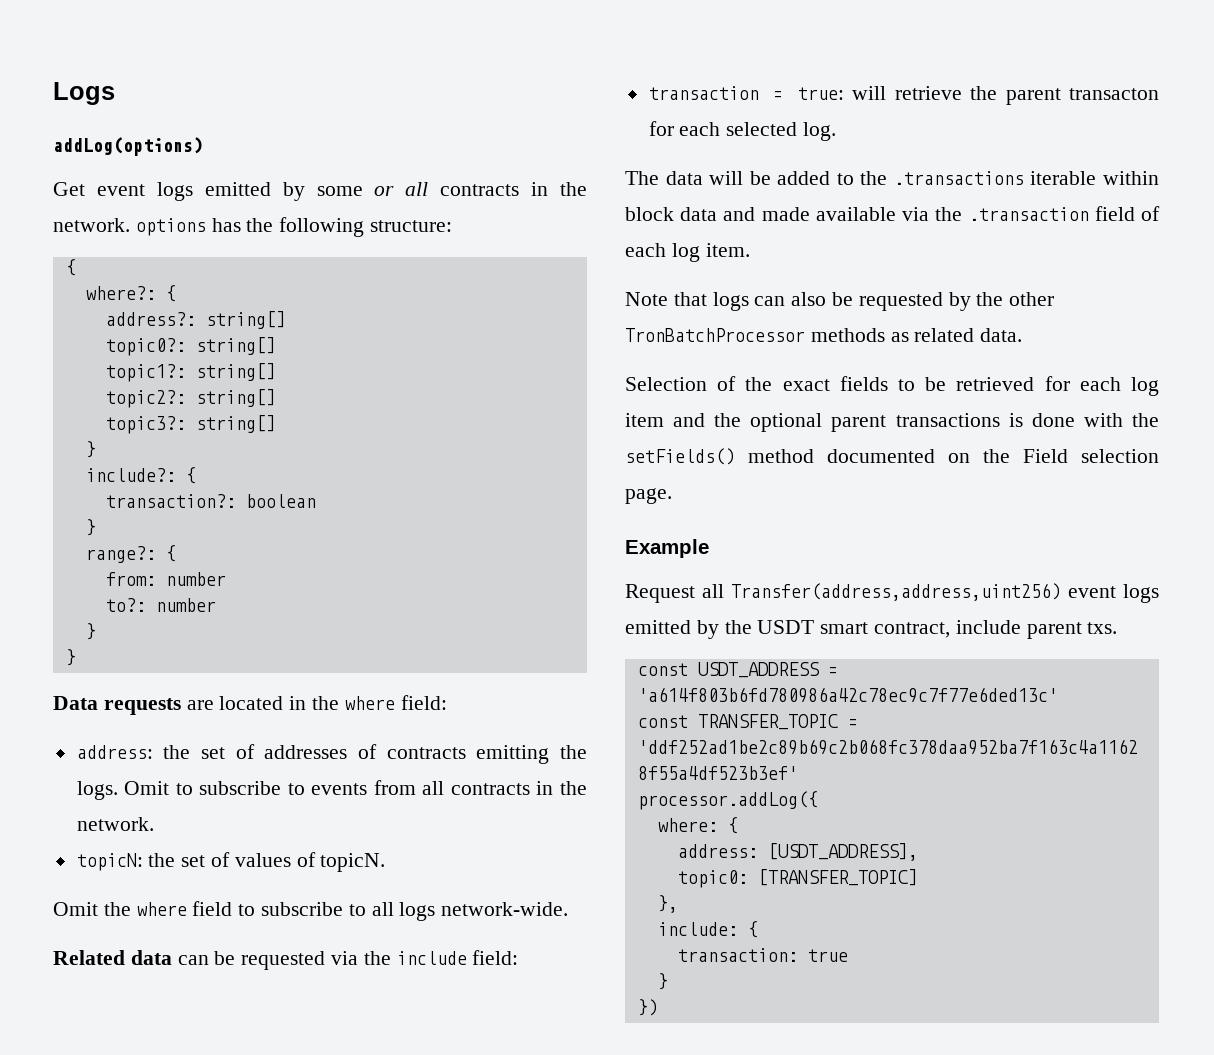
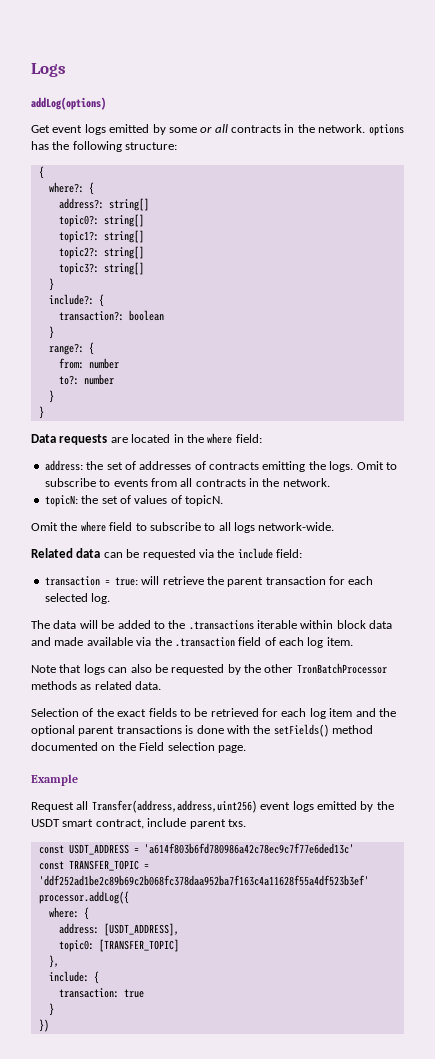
- transaction = true: will retrieve the parent transacton for each selected log.
+ transaction = true: will retrieve the parent transaction for each selected log.

